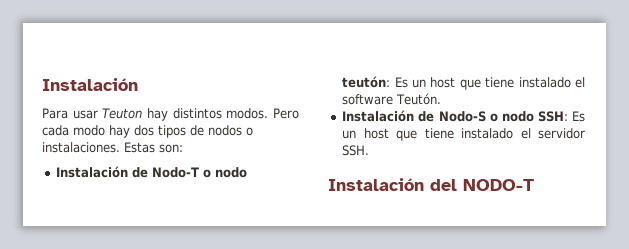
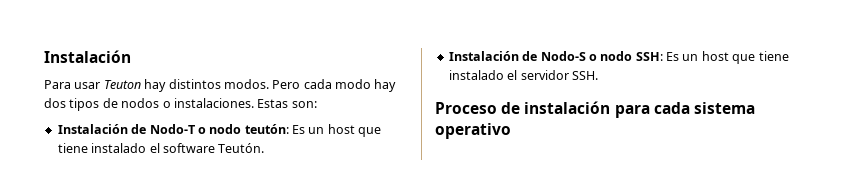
- Instalación del NODO-T
+ Proceso de instalación para cada sistema operativo

